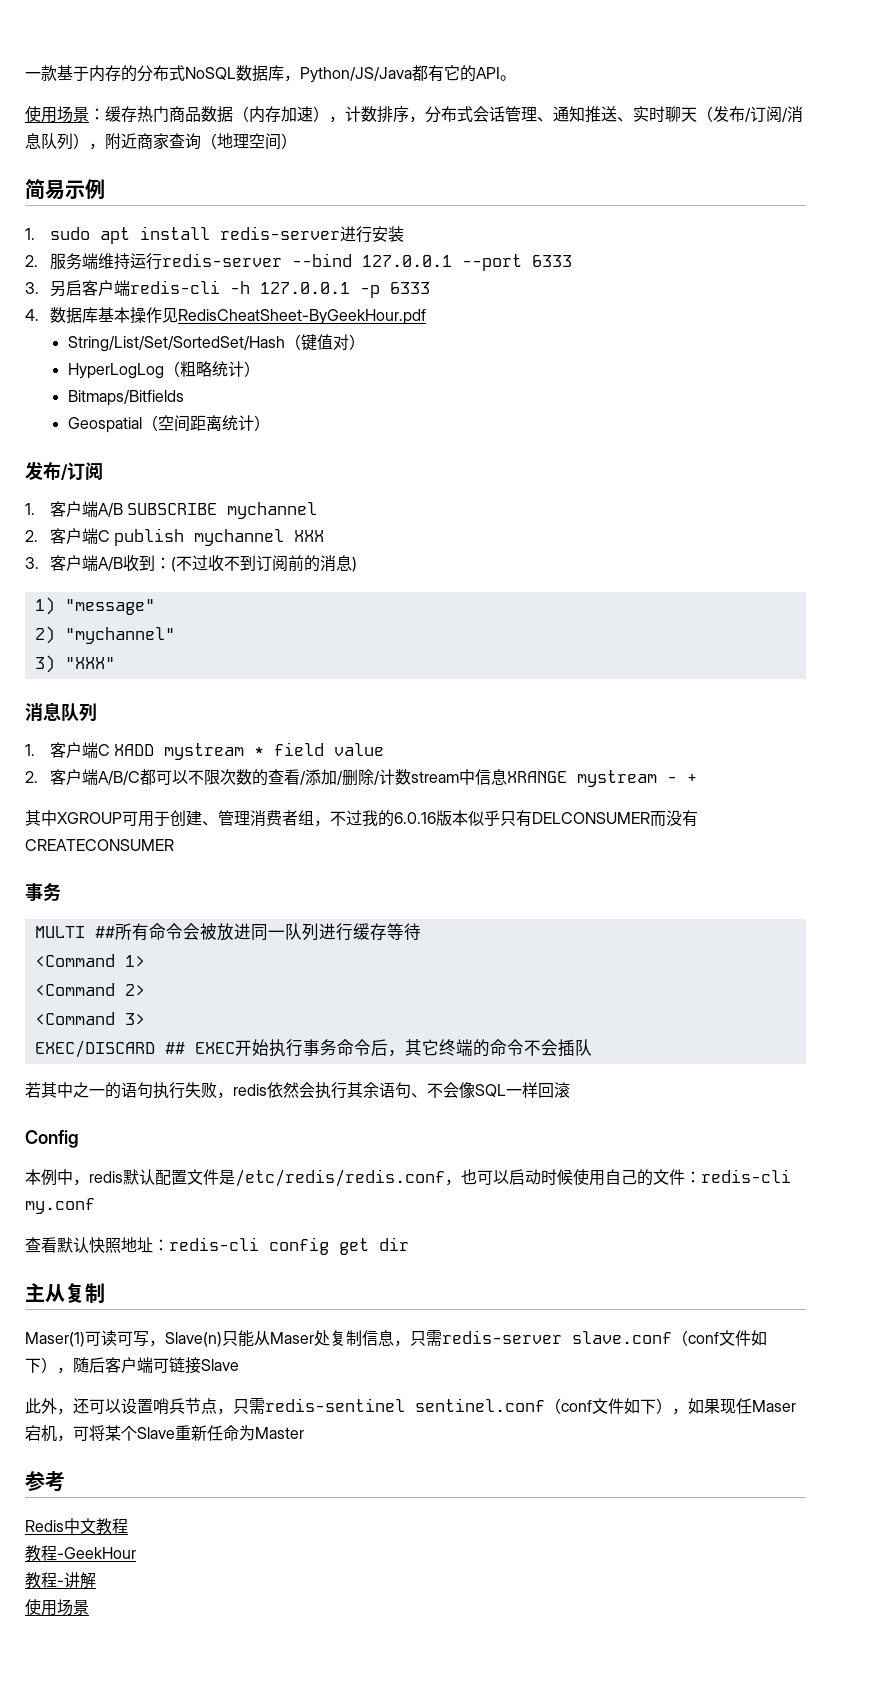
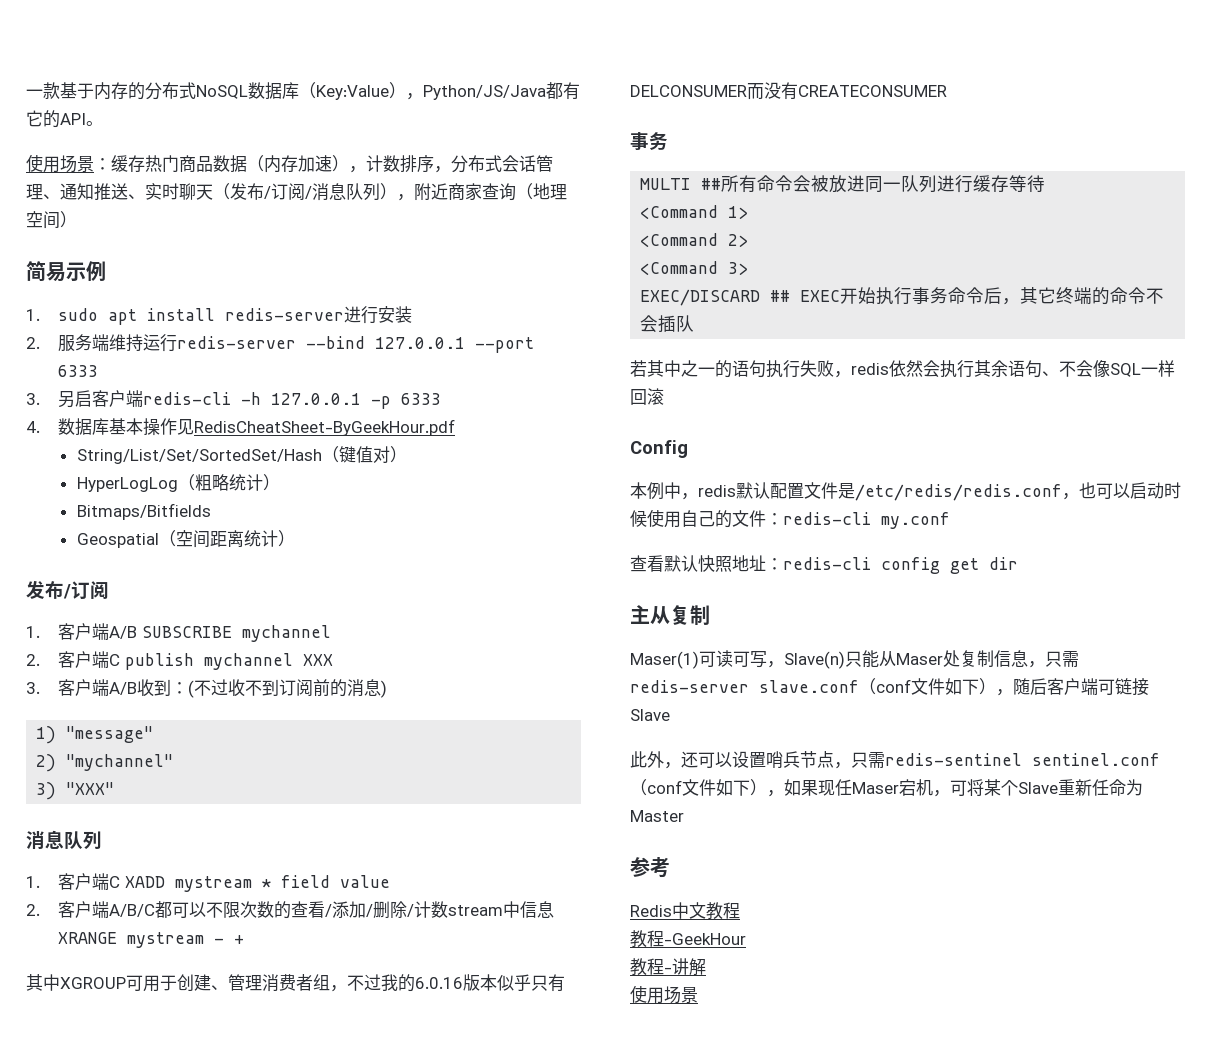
- 一款基于内存的分布式NoSQL数据库，Python/JS/Java都有它的API。
+ 一款基于内存的分布式NoSQL数据库（Key:Value），Python/JS/Java都有它的API。

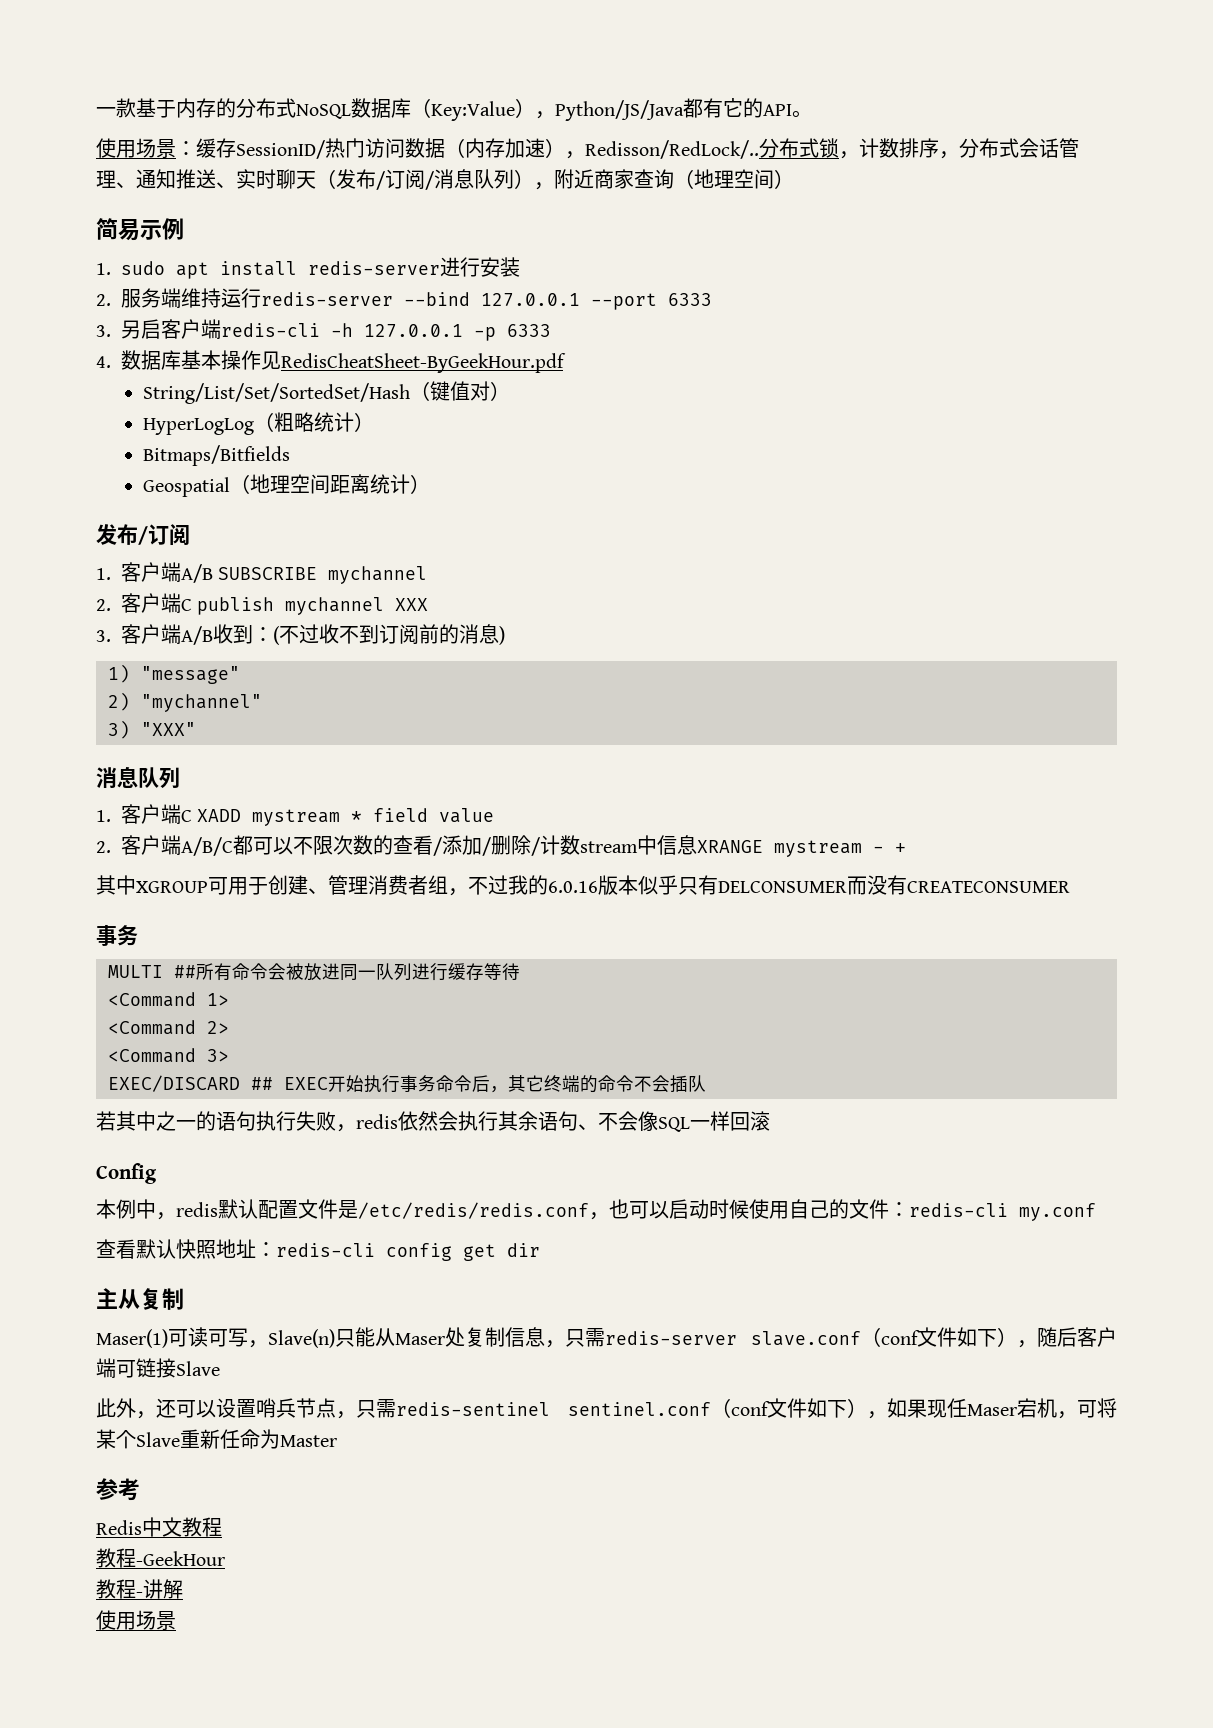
- 使用场景：缓存热门商品数据（内存加速），计数排序，分布式会话管理、通知推送、实时聊天（发布/订阅/消息队列），附近商家查询（地理空间）
+ 使用场景：缓存SessionID/热门访问数据（内存加速），Redisson/RedLock/..分布式锁，计数排序，分布式会话管理、通知推送、实时聊天（发布/订阅/消息队列），附近商家查询（地理空间）
- Geospatial（空间距离统计）
+ Geospatial（地理空间距离统计）

